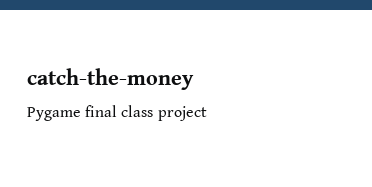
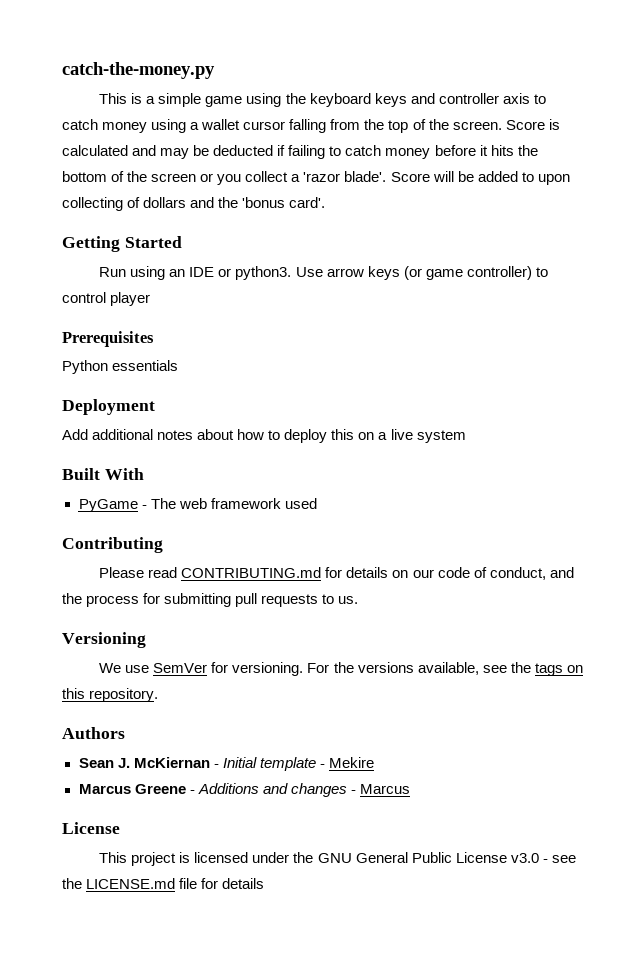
- catch-the-money
- Pygame final class project
+ catch-the-money.py
+ This is a simple game using the keyboard keys and controller axis to catch money using a wallet cursor falling from the top of the screen. Score is calculated and may be deducted if failing to catch money before it hits the bottom of the screen or you collect a 'razor blade'. Score will be added to upon collecting of dollars and the 'bonus card'.
+ Getting Started
+ Run using an IDE or python3. Use arrow keys (or game controller) to control player
+ Prerequisites
+ Python essentials
+ Deployment
+ Add additional notes about how to deploy this on a live system
+ Built With
+ PyGame - The web framework used
+ Contributing
+ Please read CONTRIBUTING.md for details on our code of conduct, and the process for submitting pull requests to us.
+ Versioning
+ We use SemVer for versioning. For the versions available, see the tags on this repository.
+ Authors
+ Sean J. McKiernan - Initial template - Mekire
+ Marcus Greene - Additions and changes - Marcus
+ License
+ This project is licensed under the GNU General Public License v3.0 - see the LICENSE.md file for details

